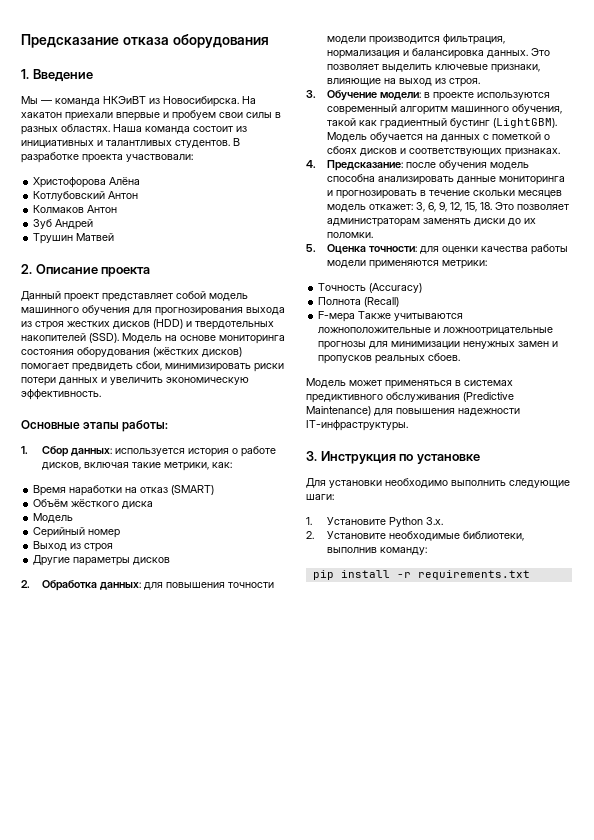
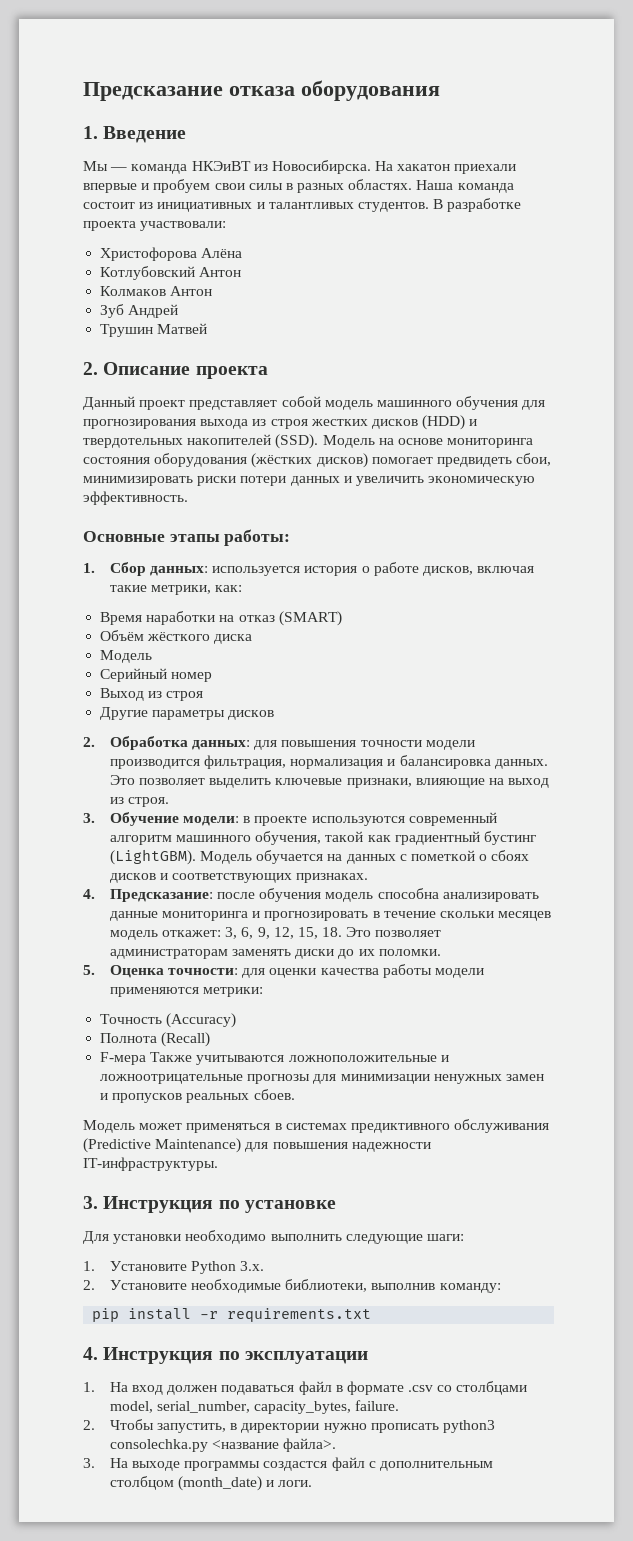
+ 4. Инструкция по эксплуатации
+ 1. На вход должен подаваться файл в формате .csv со столбцами model, serial_number, capacity_bytes, failure.
+ 2. Чтобы запустить, в директории нужно прописать python3 consolechka.py <название файла>.
+ 3. На выходе программы создастся файл с дополнительным столбцом (month_date) и логи.

